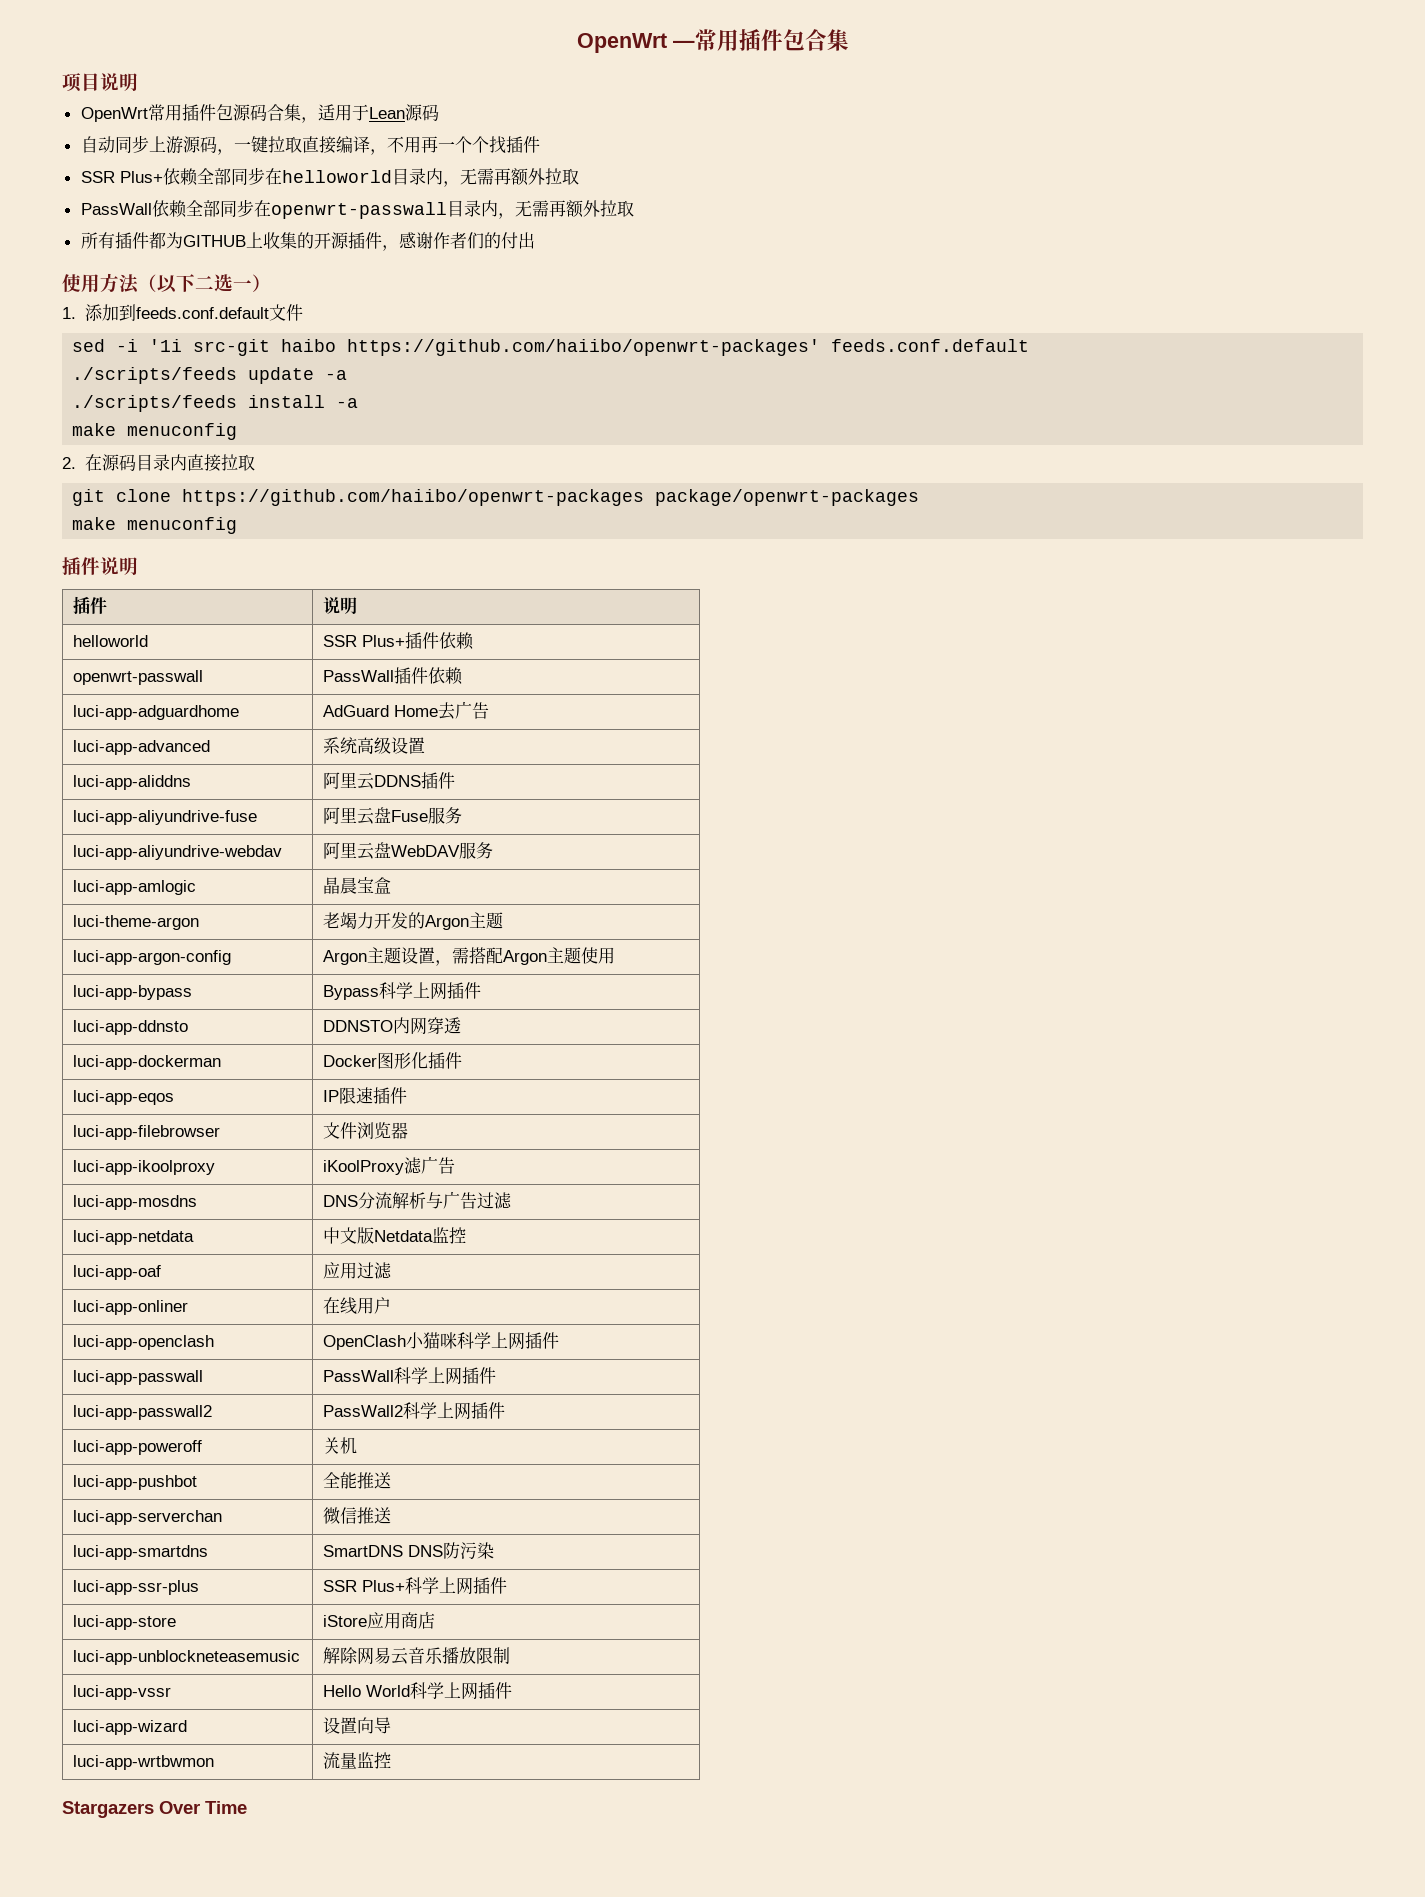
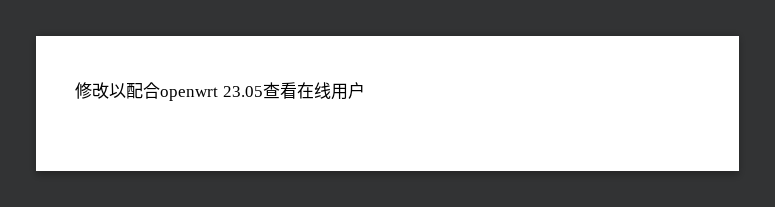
- OpenWrt —常用插件包合集
- 项目说明
- OpenWrt常用插件包源码合集，适用于Lean源码
- 自动同步上游源码，一键拉取直接编译，不用再一个个找插件
- SSR Plus+依赖全部同步在helloworld目录内，无需再额外拉取
- PassWall依赖全部同步在openwrt-passwall目录内，无需再额外拉取
- 所有插件都为GITHUB上收集的开源插件，感谢作者们的付出
- 使用方法（以下二选一）
- 1.添加到feeds.conf.default文件
- sed -i '1i src-git haibo https://github.com/haiibo/openwrt-packages' feeds.conf.default
- ./scripts/feeds update -a
- ./scripts/feeds install -a
- make menuconfig
- 2.在源码目录内直接拉取
- git clone https://github.com/haiibo/openwrt-packages package/openwrt-packages
- make menuconfig
- 插件说明
- 插件 | 说明
- helloworld | SSR Plus+插件依赖
- openwrt-passwall | PassWall插件依赖
- luci-app-adguardhome | AdGuard Home去广告
- luci-app-advanced | 系统高级设置
- luci-app-aliddns | 阿里云DDNS插件
- luci-app-aliyundrive-fuse | 阿里云盘Fuse服务
- luci-app-aliyundrive-webdav | 阿里云盘WebDAV服务
- luci-app-amlogic | 晶晨宝盒
- luci-theme-argon | 老竭力开发的Argon主题
- luci-app-argon-config | Argon主题设置，需搭配Argon主题使用
- luci-app-bypass | Bypass科学上网插件
- luci-app-ddnsto | DDNSTO内网穿透
- luci-app-dockerman | Docker图形化插件
- luci-app-eqos | IP限速插件
- luci-app-filebrowser | 文件浏览器
- luci-app-ikoolproxy | iKoolProxy滤广告
- luci-app-mosdns | DNS分流解析与广告过滤
- luci-app-netdata | 中文版Netdata监控
- luci-app-oaf | 应用过滤
- luci-app-onliner | 在线用户
- luci-app-openclash | OpenClash小猫咪科学上网插件
- luci-app-passwall | PassWall科学上网插件
- luci-app-passwall2 | PassWall2科学上网插件
- luci-app-poweroff | 关机
- luci-app-pushbot | 全能推送
- luci-app-serverchan | 微信推送
- luci-app-smartdns | SmartDNS DNS防污染
- luci-app-ssr-plus | SSR Plus+科学上网插件
- luci-app-store | iStore应用商店
- luci-app-unblockneteasemusic | 解除网易云音乐播放限制
- luci-app-vssr | Hello World科学上网插件
- luci-app-wizard | 设置向导
- luci-app-wrtbwmon | 流量监控
- Stargazers Over Time
+ 修改以配合openwrt 23.05查看在线用户

